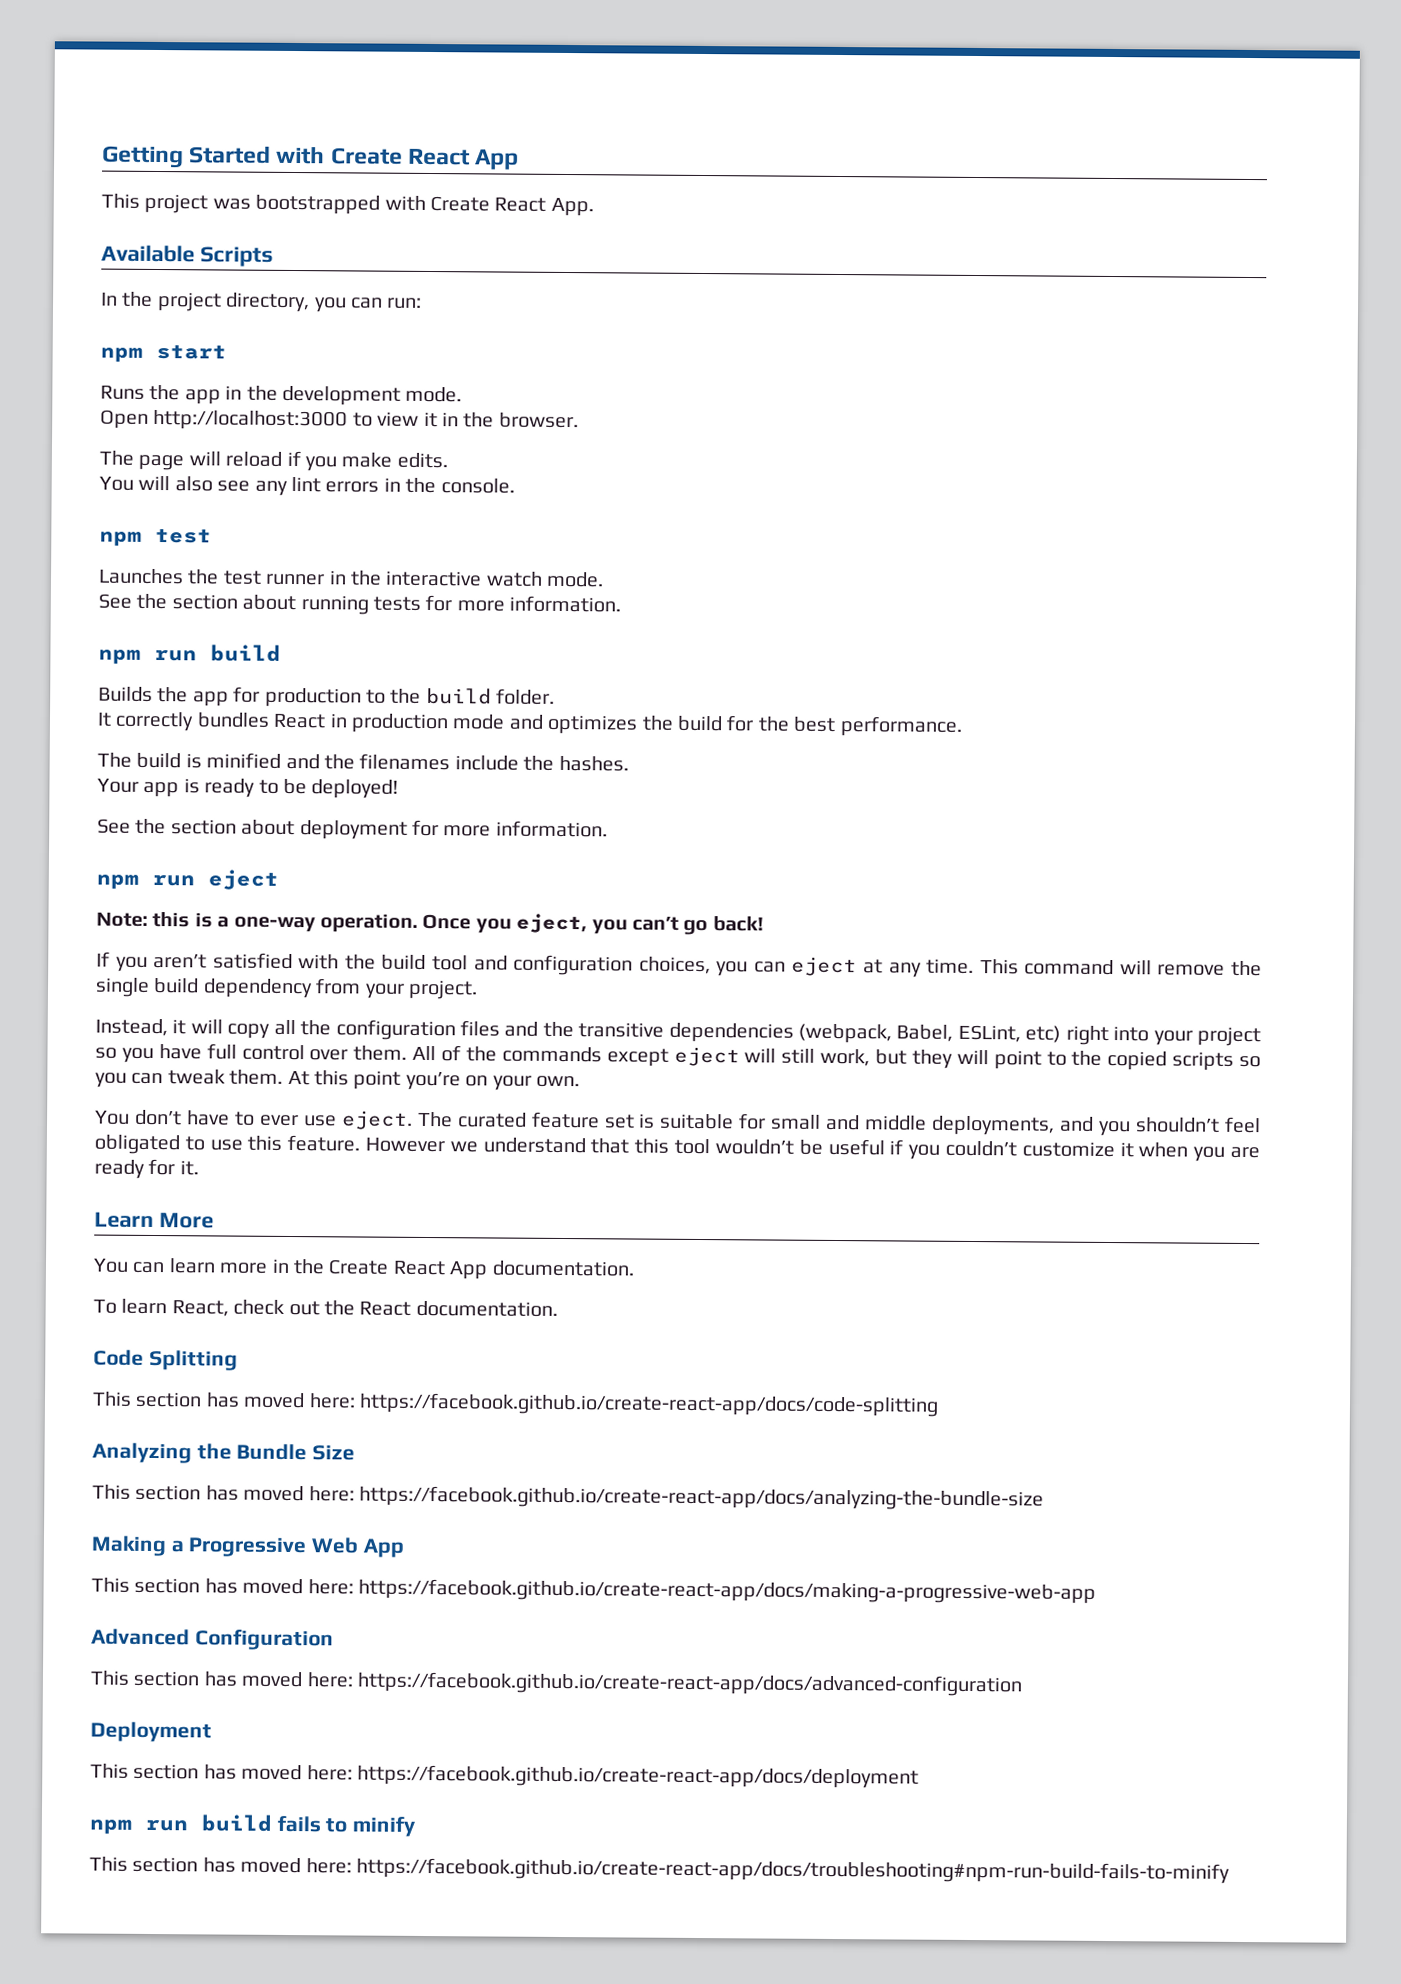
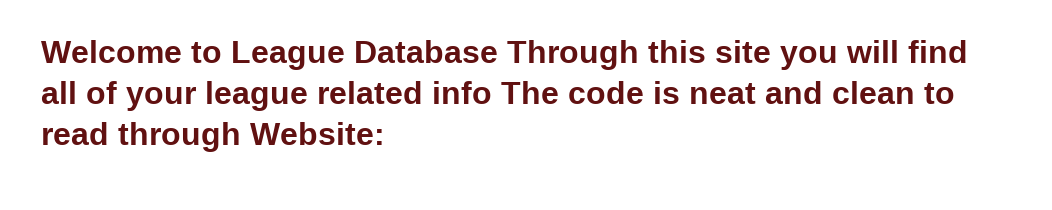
- Getting Started with Create React App
- This project was bootstrapped with Create React App.
- Available Scripts
- In the project directory, you can run:
- npm start
- Runs the app in the development mode.
- Open http://localhost:3000 to view it in the browser.
- The page will reload if you make edits.
- You will also see any lint errors in the console.
- npm test
- Launches the test runner in the interactive watch mode.
- See the section about running tests for more information.
- npm run build
- Builds the app for production to the build folder.
- It correctly bundles React in production mode and optimizes the build for the best performance.
- The build is minified and the filenames include the hashes.
- Your app is ready to be deployed!
- See the section about deployment for more information.
- npm run eject
- Note: this is a one-way operation. Once you eject, you can’t go back!
- If you aren’t satisfied with the build tool and configuration choices, you can eject at any time. This command will remove the single build dependency from your project.
- Instead, it will copy all the configuration files and the transitive dependencies (webpack, Babel, ESLint, etc) right into your project so you have full control over them. All of the commands except eject will still work, but they will point to the copied scripts so you can tweak them. At this point you’re on your own.
- You don’t have to ever use eject. The curated feature set is suitable for small and middle deployments, and you shouldn’t feel obligated to use this feature. However we understand that this tool wouldn’t be useful if you couldn’t customize it when you are ready for it.
- Learn More
- You can learn more in the Create React App documentation.
- To learn React, check out the React documentation.
- Code Splitting
- This section has moved here: https://facebook.github.io/create-react-app/docs/code-splitting
- Analyzing the Bundle Size
- This section has moved here: https://facebook.github.io/create-react-app/docs/analyzing-the-bundle-size
- Making a Progressive Web App
- This section has moved here: https://facebook.github.io/create-react-app/docs/making-a-progressive-web-app
- Advanced Configuration
- This section has moved here: https://facebook.github.io/create-react-app/docs/advanced-configuration
- Deployment
- This section has moved here: https://facebook.github.io/create-react-app/docs/deployment
- npm run build fails to minify
- This section has moved here: https://facebook.github.io/create-react-app/docs/troubleshooting#npm-run-build-fails-to-minify
+ Welcome to League Database Through this site you will find all of your league related info The code is neat and clean to read through Website:

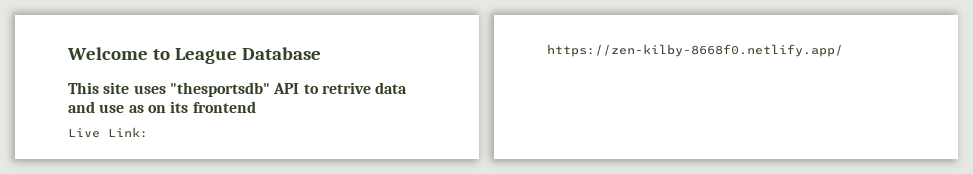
- Welcome to League Database Through this site you will find all of your league related info The code is neat and clean to read through Website:
+ Welcome to League Database
+ This site uses "thesportsdb" API to retrive data and use as on its frontend
+ Live Link: https://zen-kilby-8668f0.netlify.app/

